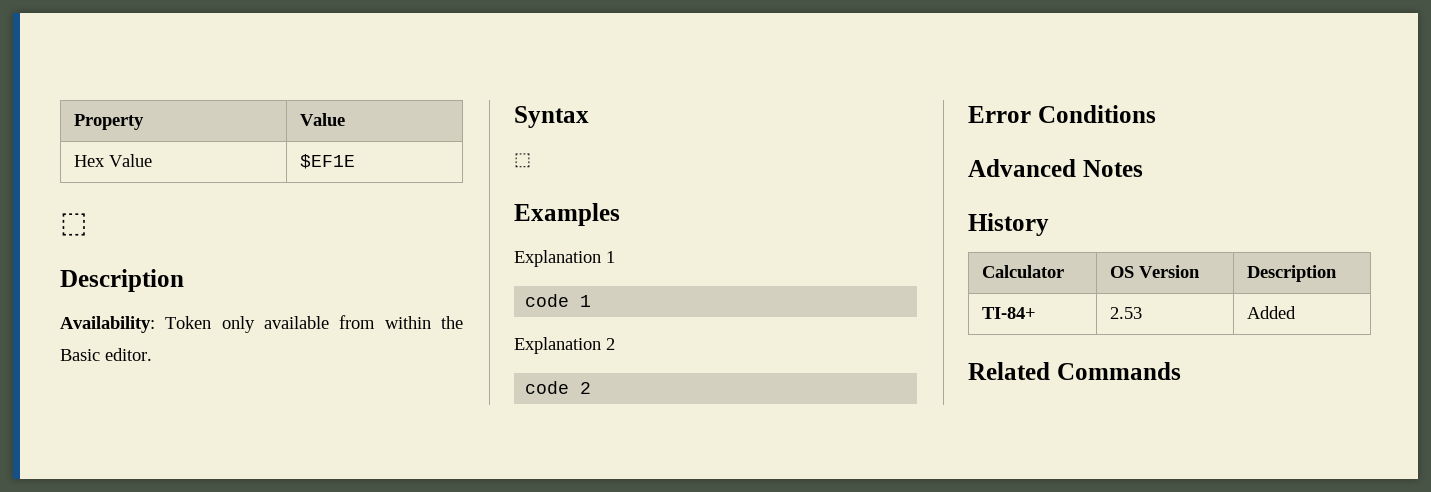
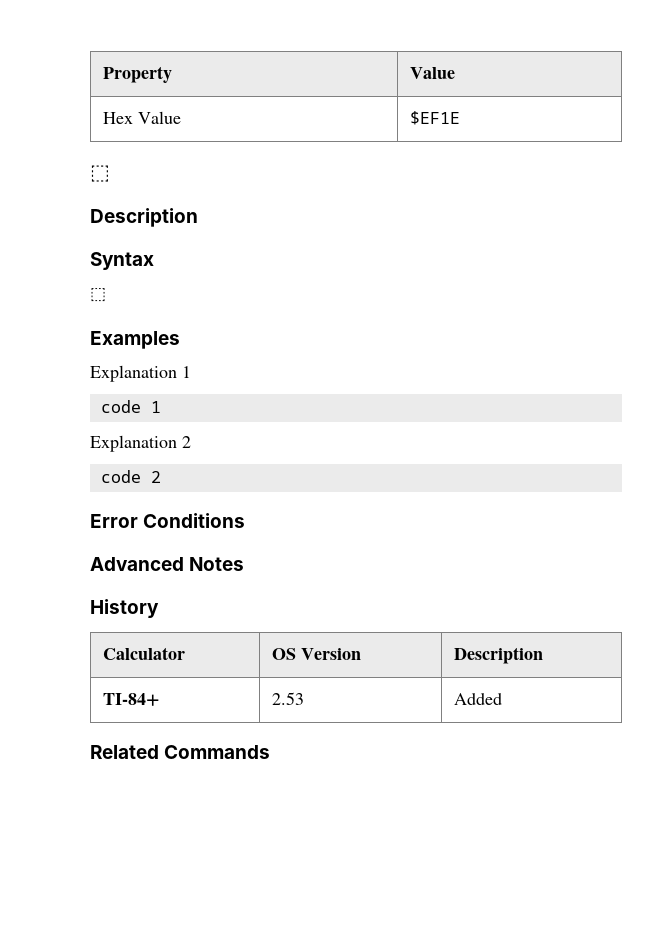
- Availability: Token only available from within the Basic editor.

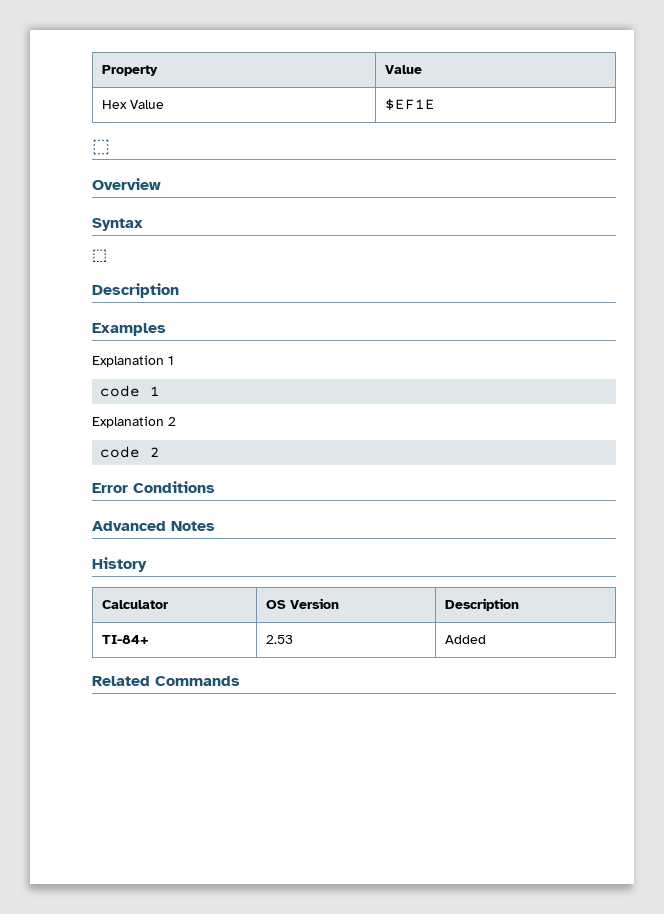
  Hex Value | $EF1E
  ⬚
- Description
+ Overview
  Syntax
  ⬚
+ Description

